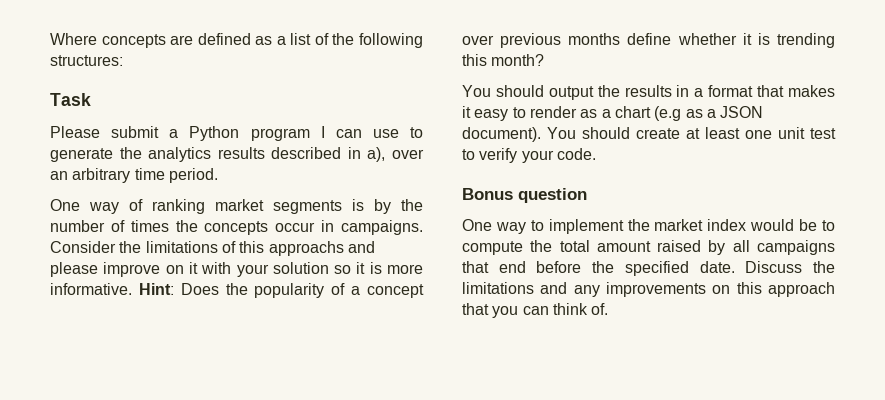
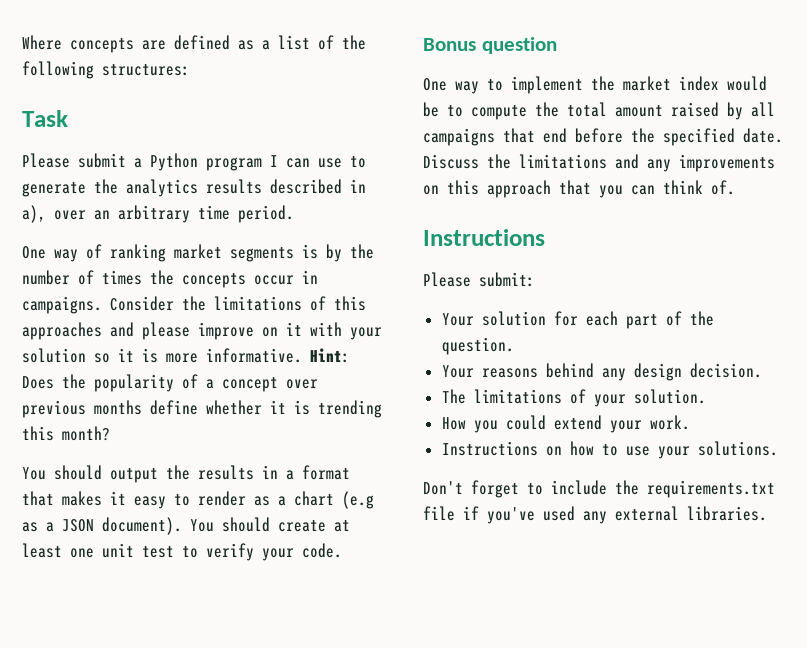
- Consider the limitations of this approachs and please improve on it with your solution so it is more informative.
+ Consider the limitations of this approaches and please improve on it with your solution so it is more informative.
  Discuss the limitations and any improvements on this approach that you can think of.
+ Instructions
+ Please submit:
+ Your solution for each part of the question.
+ Your reasons behind any design decision.
+ The limitations of your solution.
+ How you could extend your work.
+ Instructions on how to use your solutions.
+ Don't forget to include the requirements.txt file if you've used any external libraries.

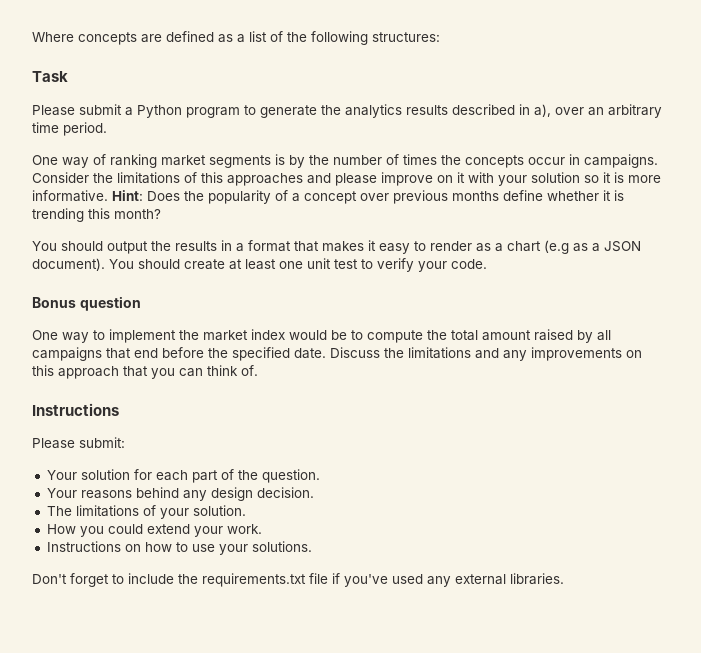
- Please submit a Python program I can use to generate the analytics results described in a), over an arbitrary time period.
+ Please submit a Python program to generate the analytics results described in a), over an arbitrary time period.

